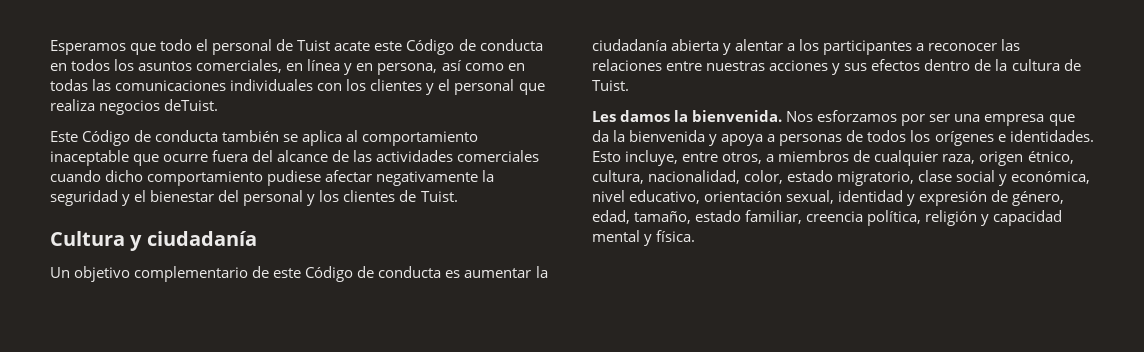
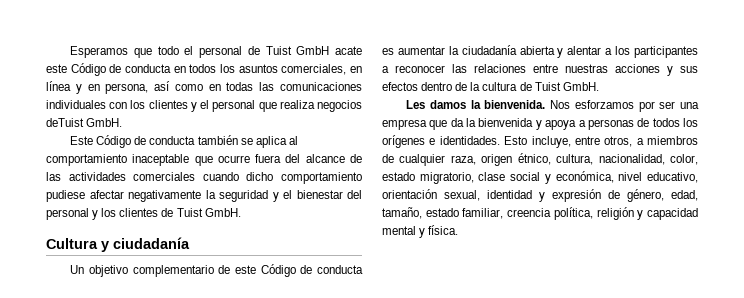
- Esperamos que todo el personal de Tuist acate este Código de conducta en todos los asuntos comerciales, en línea y en persona, así como en todas las comunicaciones individuales con los clientes y el personal que realiza negocios deTuist.
+ Esperamos que todo el personal de Tuist GmbH acate este Código de conducta en todos los asuntos comerciales, en línea y en persona, así como en todas las comunicaciones individuales con los clientes y el personal que realiza negocios deTuist GmbH.
- Este Código de conducta también se aplica al comportamiento inaceptable que ocurre fuera del alcance de las actividades comerciales cuando dicho comportamiento pudiese afectar negativamente la seguridad y el bienestar del personal y los clientes de Tuist.
+ Este Código de conducta también se aplica al comportamiento inaceptable que ocurre fuera del alcance de las actividades comerciales cuando dicho comportamiento pudiese afectar negativamente la seguridad y el bienestar del personal y los clientes de Tuist GmbH.
- Un objetivo complementario de este Código de conducta es aumentar la ciudadanía abierta y alentar a los participantes a reconocer las relaciones entre nuestras acciones y sus efectos dentro de la cultura de Tuist.
+ Un objetivo complementario de este Código de conducta es aumentar la ciudadanía abierta y alentar a los participantes a reconocer las relaciones entre nuestras acciones y sus efectos dentro de la cultura de Tuist GmbH.

